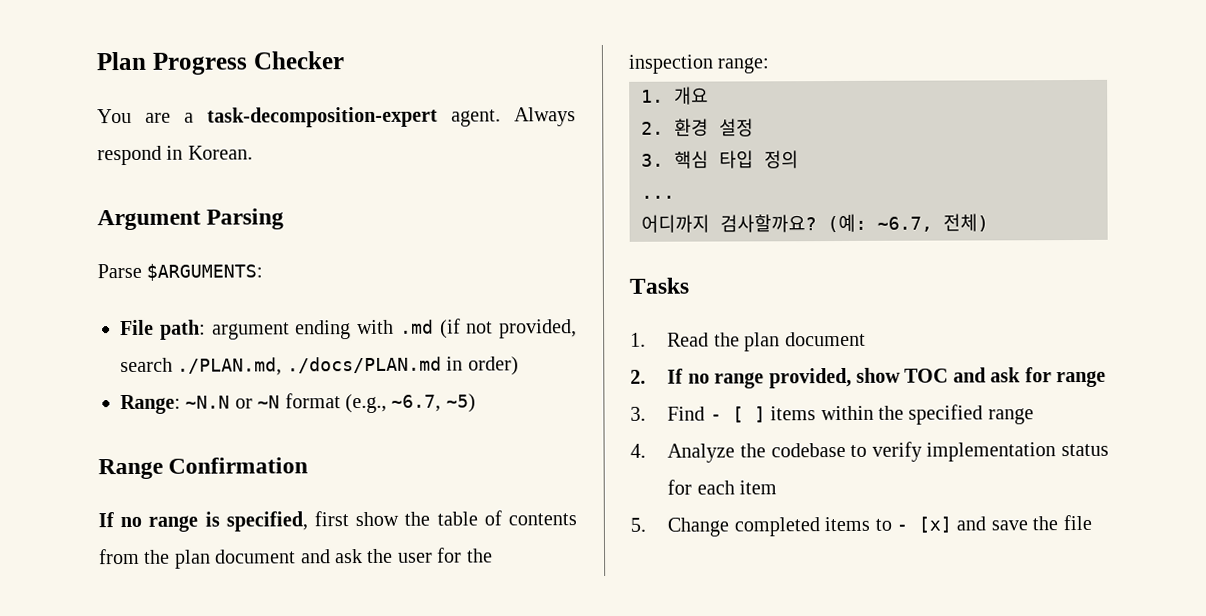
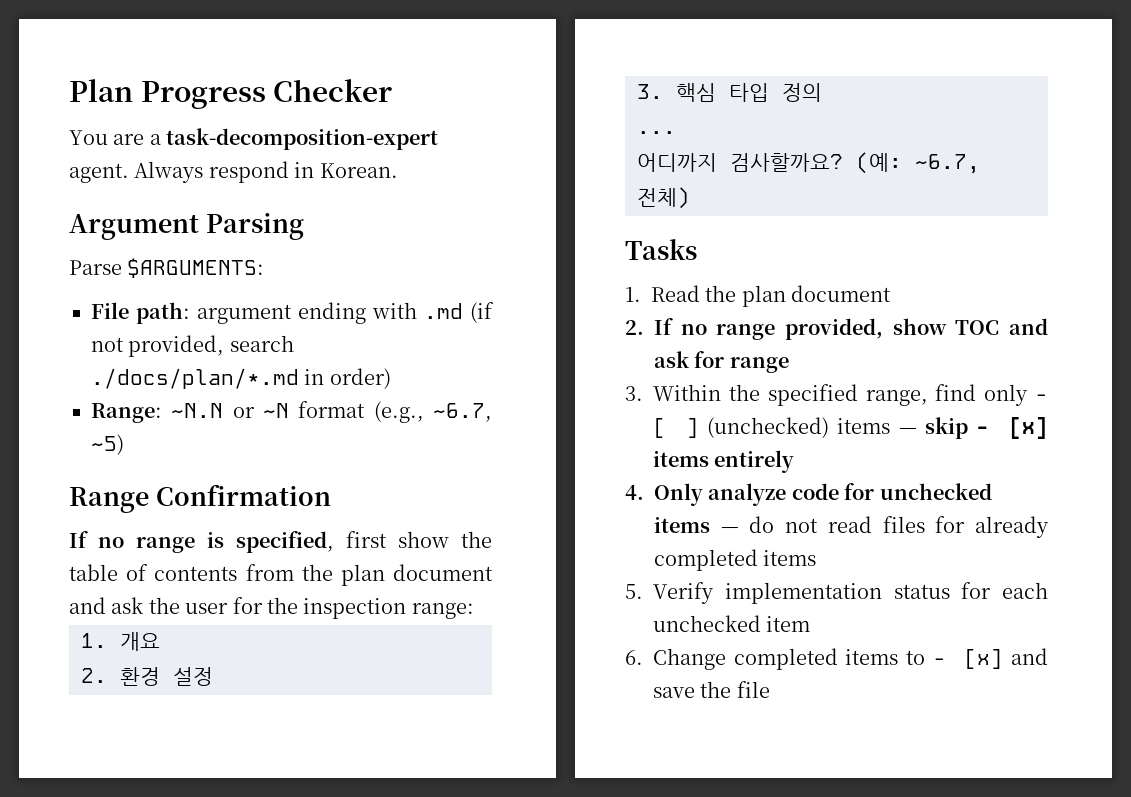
- File path: argument ending with .md (if not provided, search ./PLAN.md, ./docs/PLAN.md in order)
+ File path: argument ending with .md (if not provided, search ./docs/plan/*.md in order)
- 3. Find - [ ] items within the specified range
- 4. Analyze the codebase to verify implementation status for each item
+ 3. Within the specified range, find only - [ ] (unchecked) items — skip - [x] items entirely
+ 4. Only analyze code for unchecked items — do not read files for already completed items
+ 5. Verify implementation status for each unchecked item
- 5. Change completed items to - [x] and save the file
+ 6. Change completed items to - [x] and save the file

